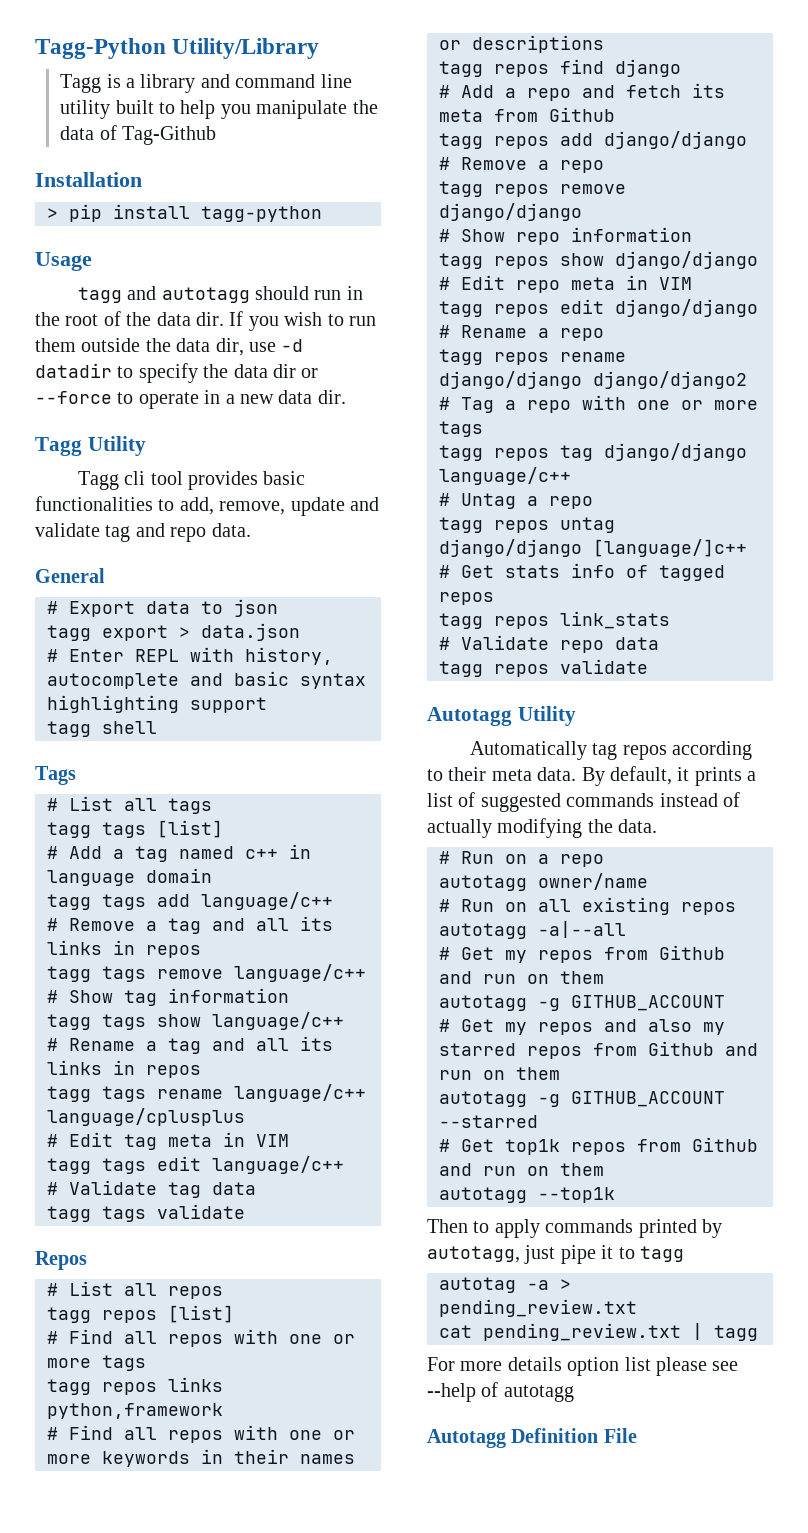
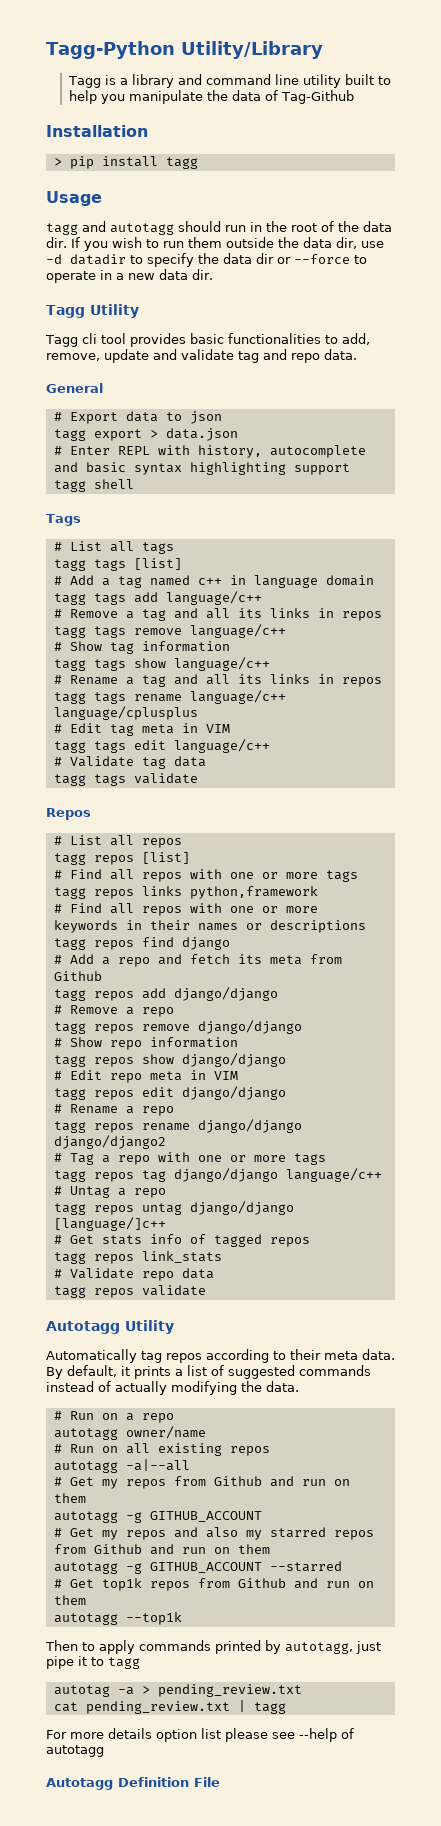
- > pip install tagg-python
+ > pip install tagg

